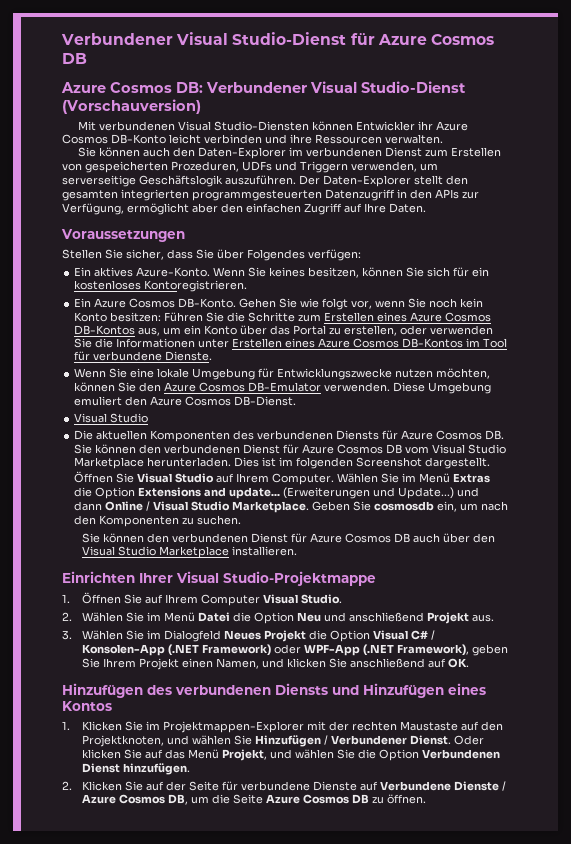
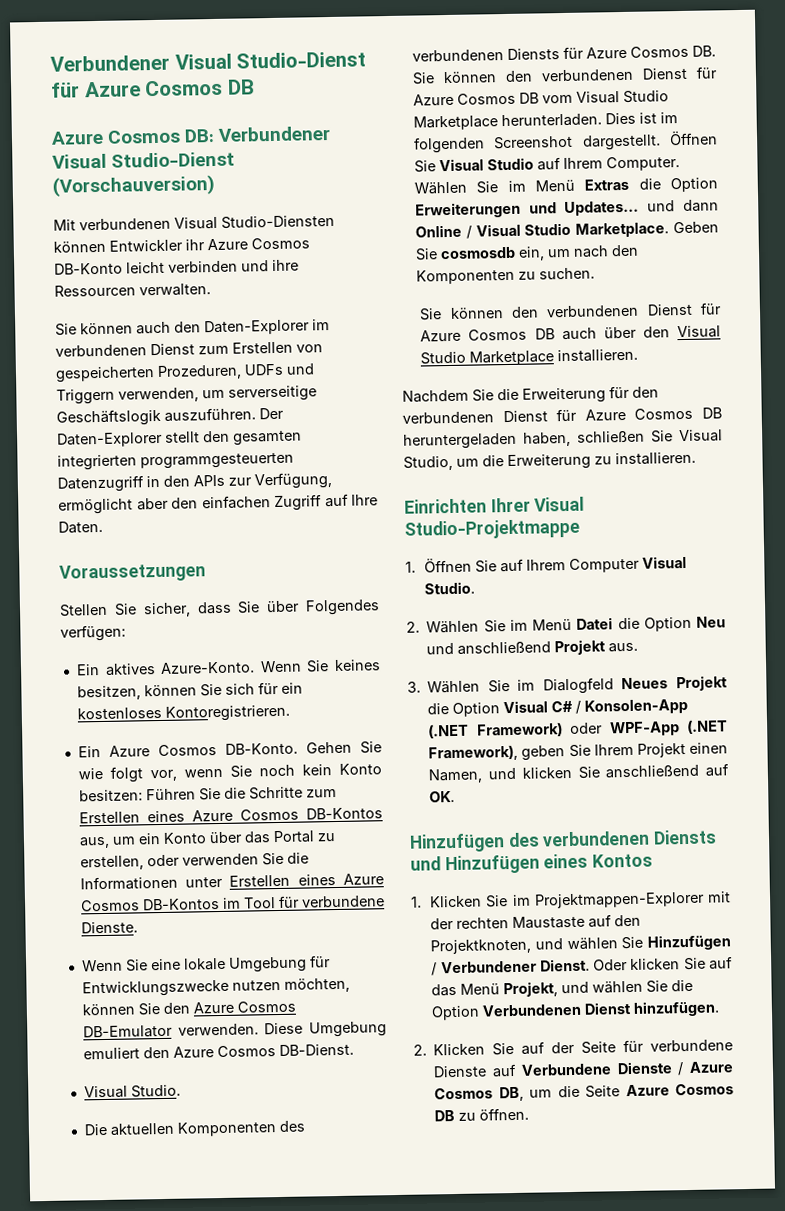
  Diese Umgebung emuliert den Azure Cosmos DB-Dienst.
- Visual Studio
+ Visual Studio.
- Wählen Sie im Menü Extras die Option Extensions and update... (Erweiterungen und Update...) und dann Online / Visual Studio Marketplace.
+ Wählen Sie im Menü Extras die Option Erweiterungen und Updates... und dann Online / Visual Studio Marketplace.
+ Nachdem Sie die Erweiterung für den verbundenen Dienst für Azure Cosmos DB heruntergeladen haben, schließen Sie Visual Studio, um die Erweiterung zu installieren.

